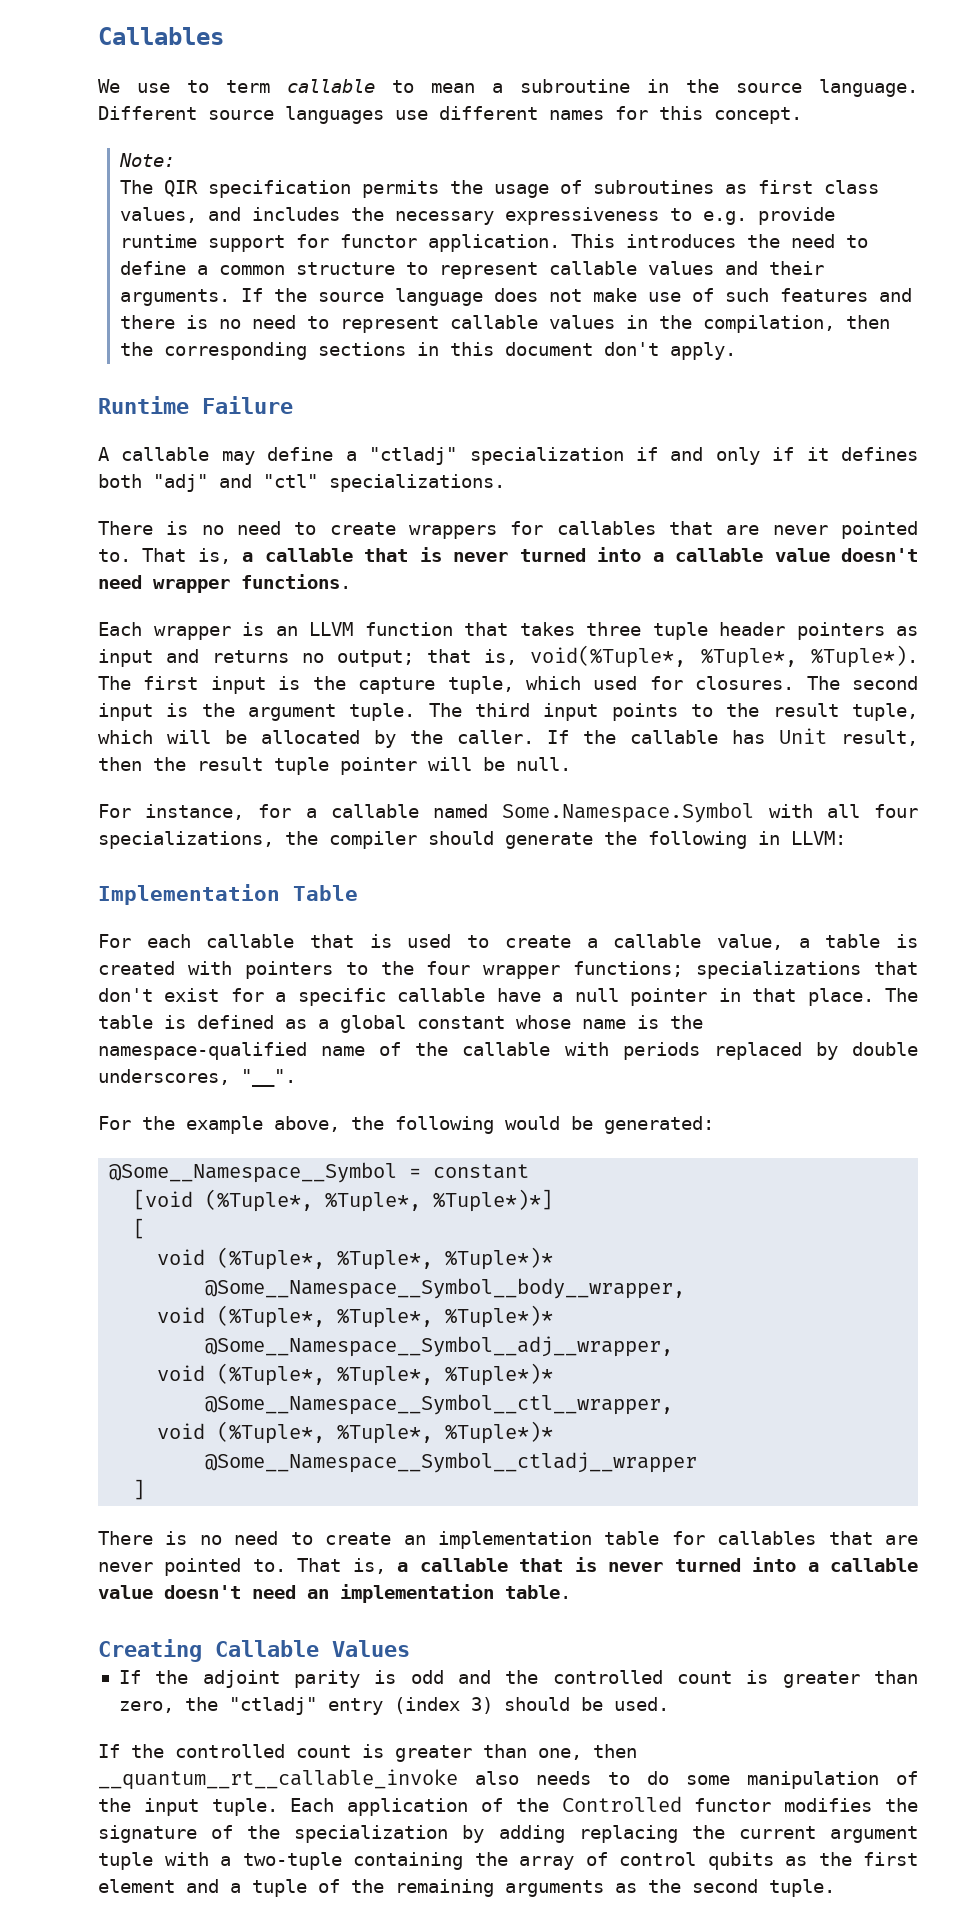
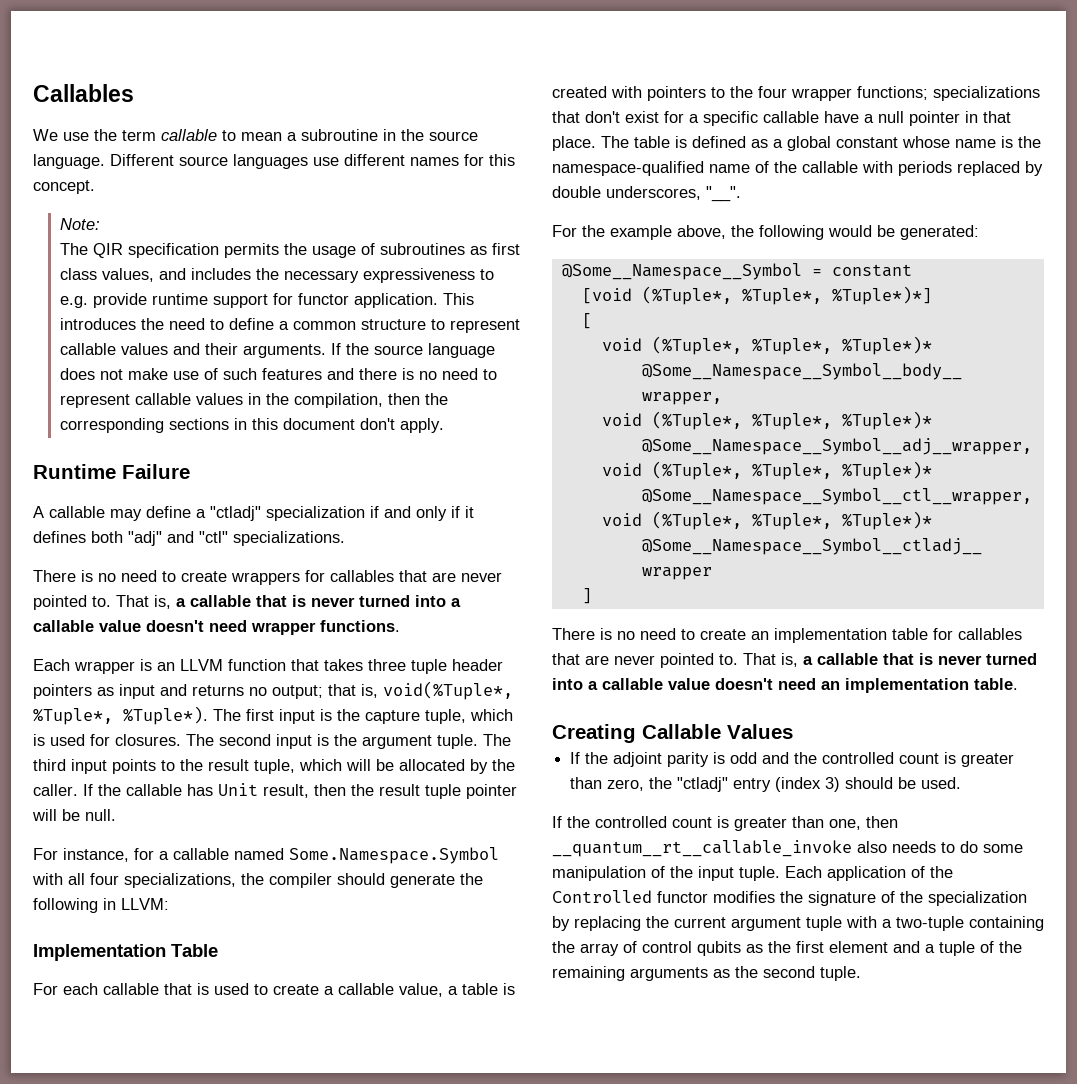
- We use to term callable to mean a subroutine in the source language.
+ We use the term callable to mean a subroutine in the source language.
- The first input is the capture tuple, which used for closures.
+ The first input is the capture tuple, which is used for closures.
- Each application of the Controlled functor modifies the signature of the specialization by adding replacing the current argument tuple with a two-tuple containing the array of control qubits as the first element and a tuple of the remaining arguments as the second tuple.
+ Each application of the Controlled functor modifies the signature of the specialization by replacing the current argument tuple with a two-tuple containing the array of control qubits as the first element and a tuple of the remaining arguments as the second tuple.

